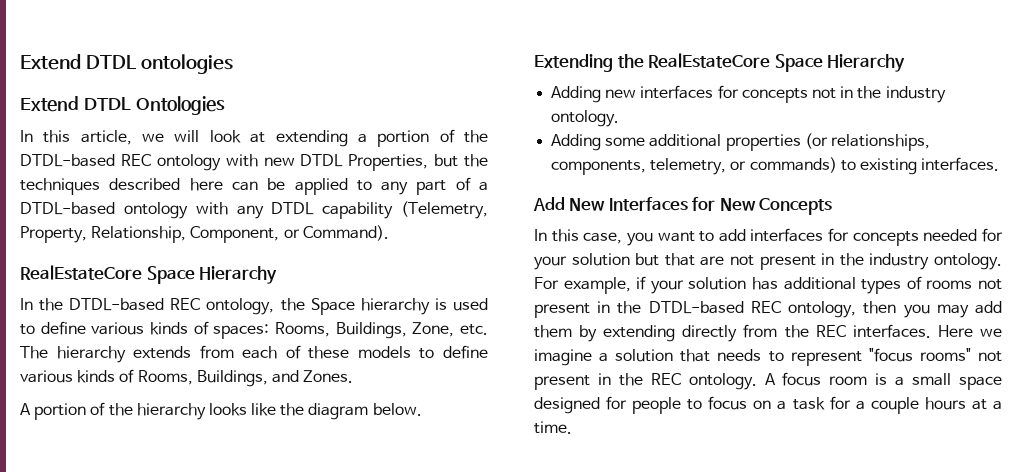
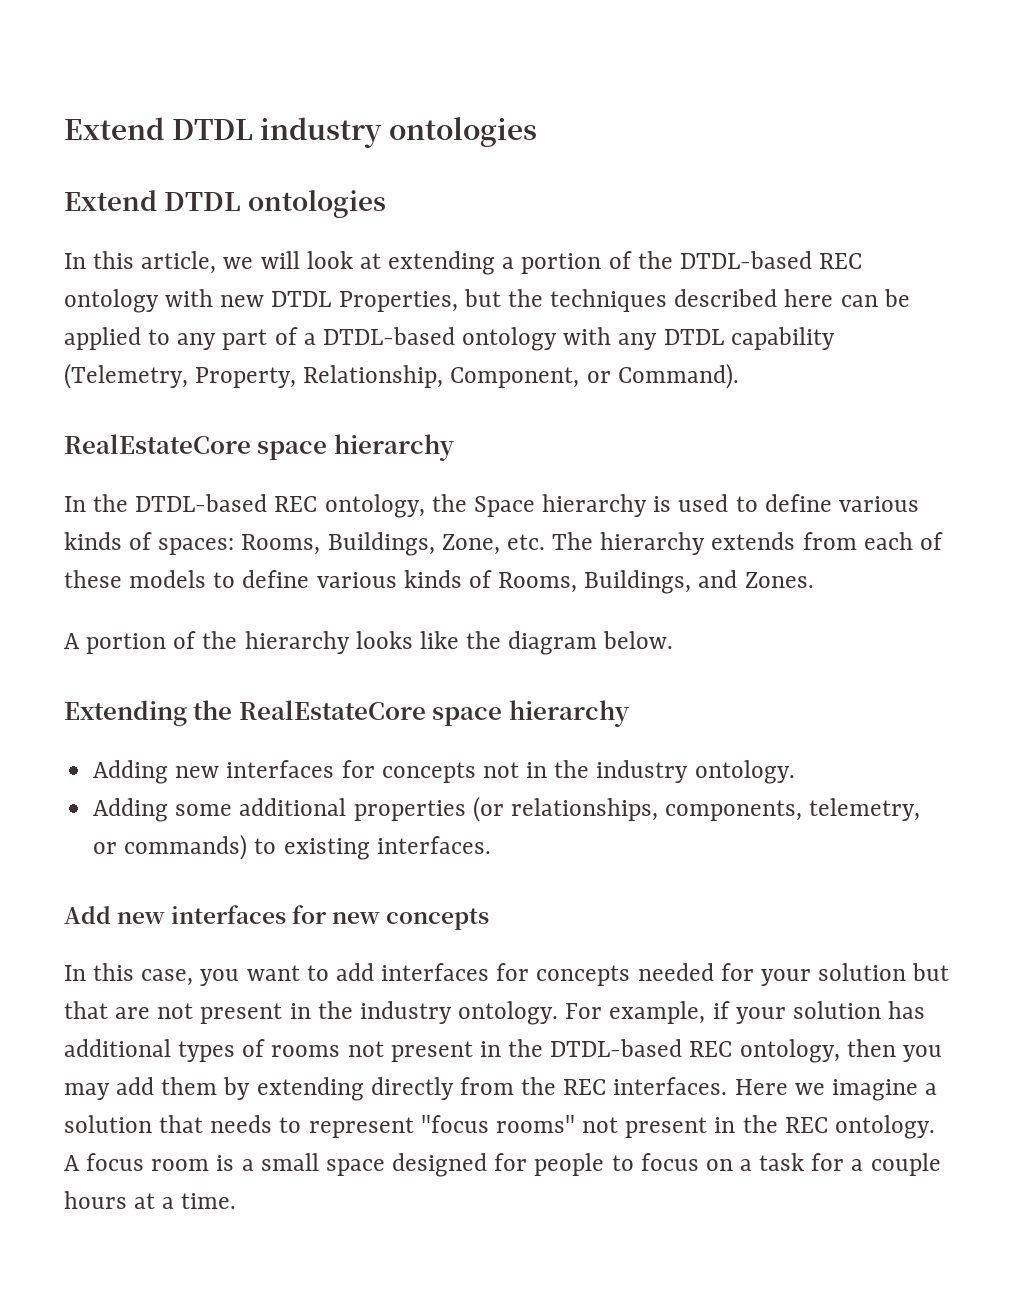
- Extend DTDL ontologies
+ Extend DTDL industry ontologies
- Extend DTDL Ontologies
+ Extend DTDL ontologies
  In this article, we will look at extending a portion of the DTDL-based REC ontology with new DTDL Properties, but the techniques described here can be applied to any part of a DTDL-based ontology with any DTDL capability (Telemetry, Property, Relationship, Component, or Command).
- RealEstateCore Space Hierarchy
+ RealEstateCore space hierarchy
- Extending the RealEstateCore Space Hierarchy
+ Extending the RealEstateCore space hierarchy
- Add New Interfaces for New Concepts
+ Add new interfaces for new concepts

